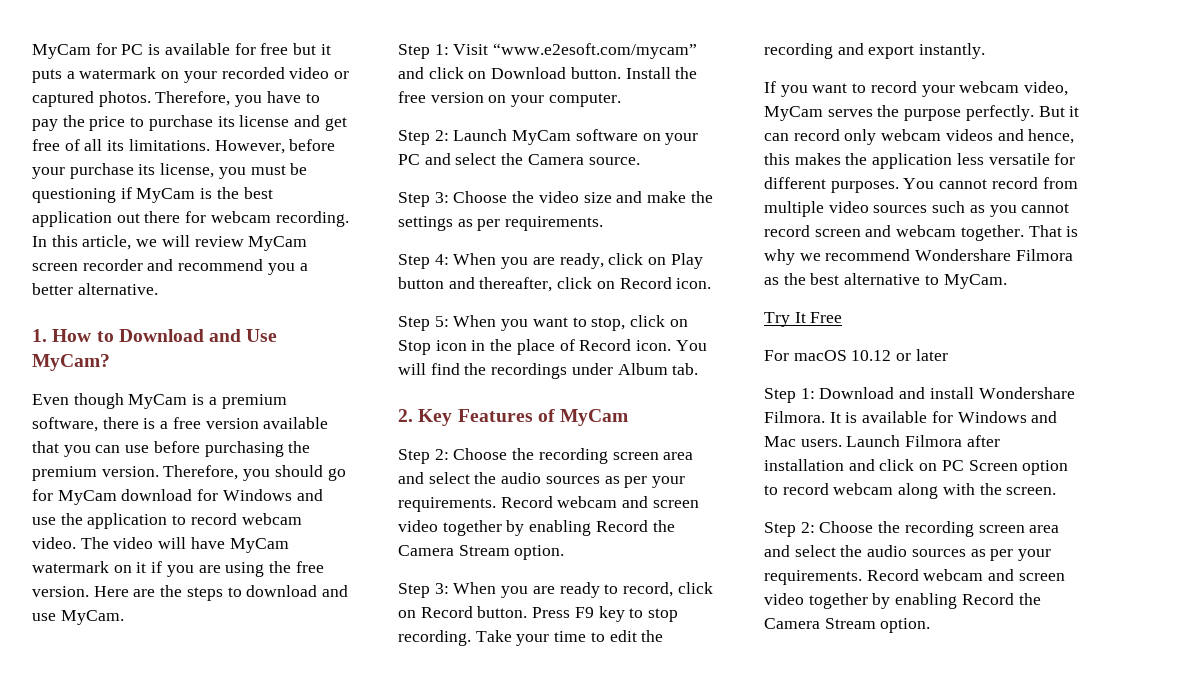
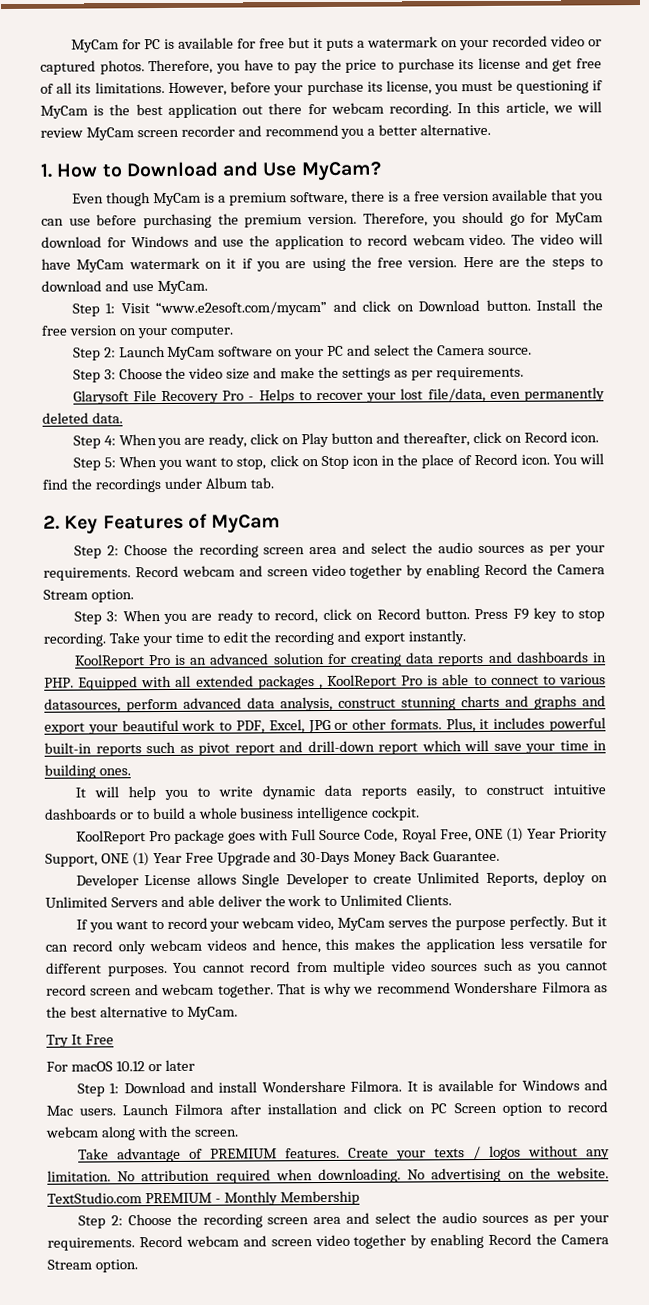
+ Glarysoft File Recovery Pro - Helps to recover your lost file/data, even permanently deleted data.
+ KoolReport Pro is an advanced solution for creating data reports and dashboards in PHP. Equipped with all extended packages , KoolReport Pro is able to connect to various datasources, perform advanced data analysis, construct stunning charts and graphs and export your beautiful work to PDF, Excel, JPG or other formats. Plus, it includes powerful built-in reports such as pivot report and drill-down report which will save your time in building ones.
+ It will help you to write dynamic data reports easily, to construct intuitive dashboards or to build a whole business intelligence cockpit.
+ KoolReport Pro package goes with Full Source Code, Royal Free, ONE (1) Year Priority Support, ONE (1) Year Free Upgrade and 30-Days Money Back Guarantee.
+ Developer License allows Single Developer to create Unlimited Reports, deploy on Unlimited Servers and able deliver the work to Unlimited Clients.
+ Take advantage of PREMIUM features. Create your texts / logos without any limitation. No attribution required when downloading. No advertising on the website. TextStudio.com PREMIUM - Monthly Membership

